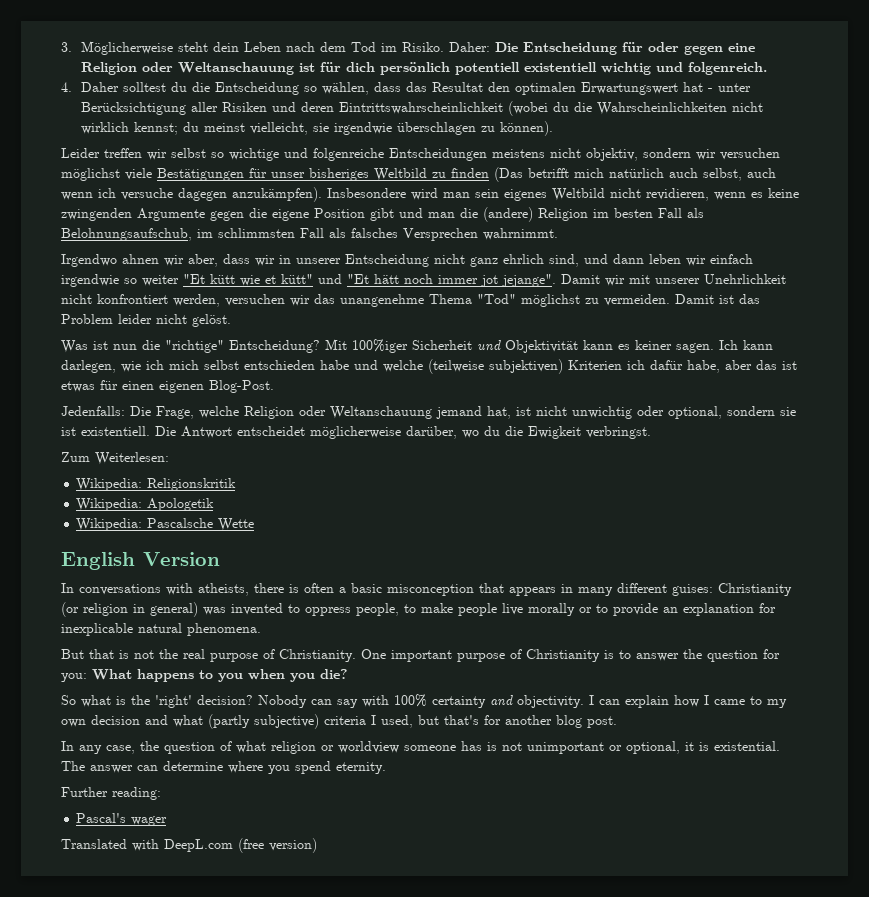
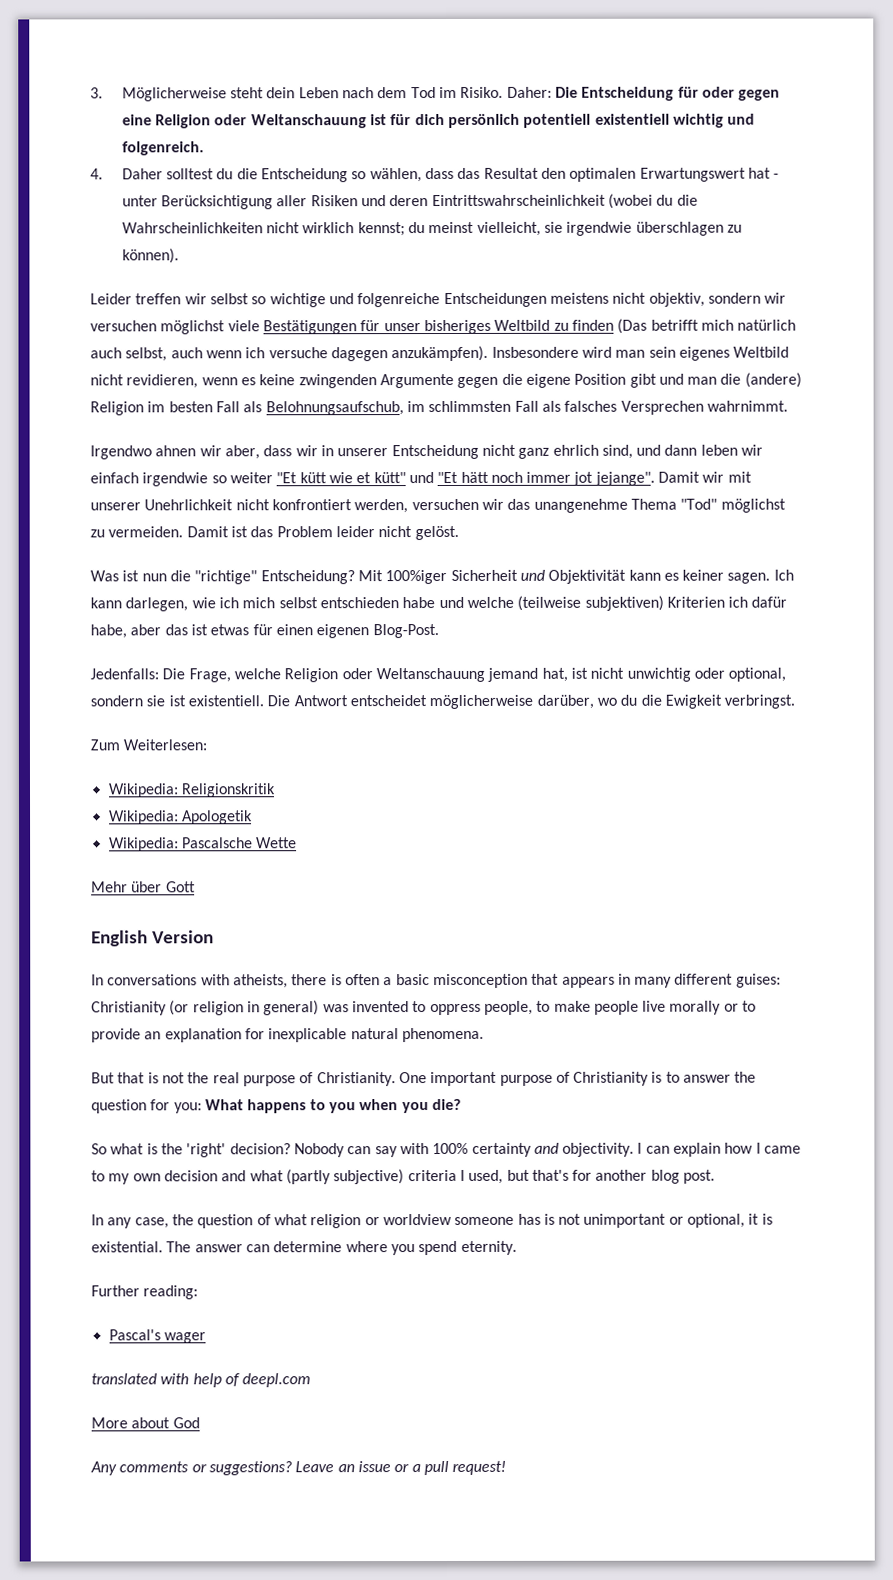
+ Mehr über Gott
- Translated with DeepL.com (free version)
+ translated with help of deepl.com
+ More about God
+ Any comments or suggestions? Leave an issue or a pull request!

